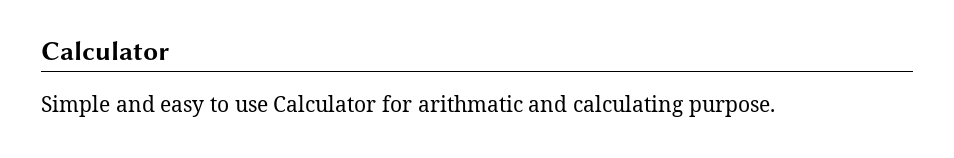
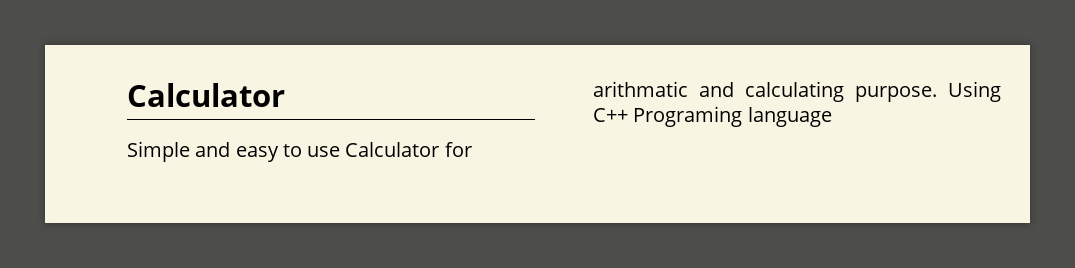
+ Using C++ Programing language

